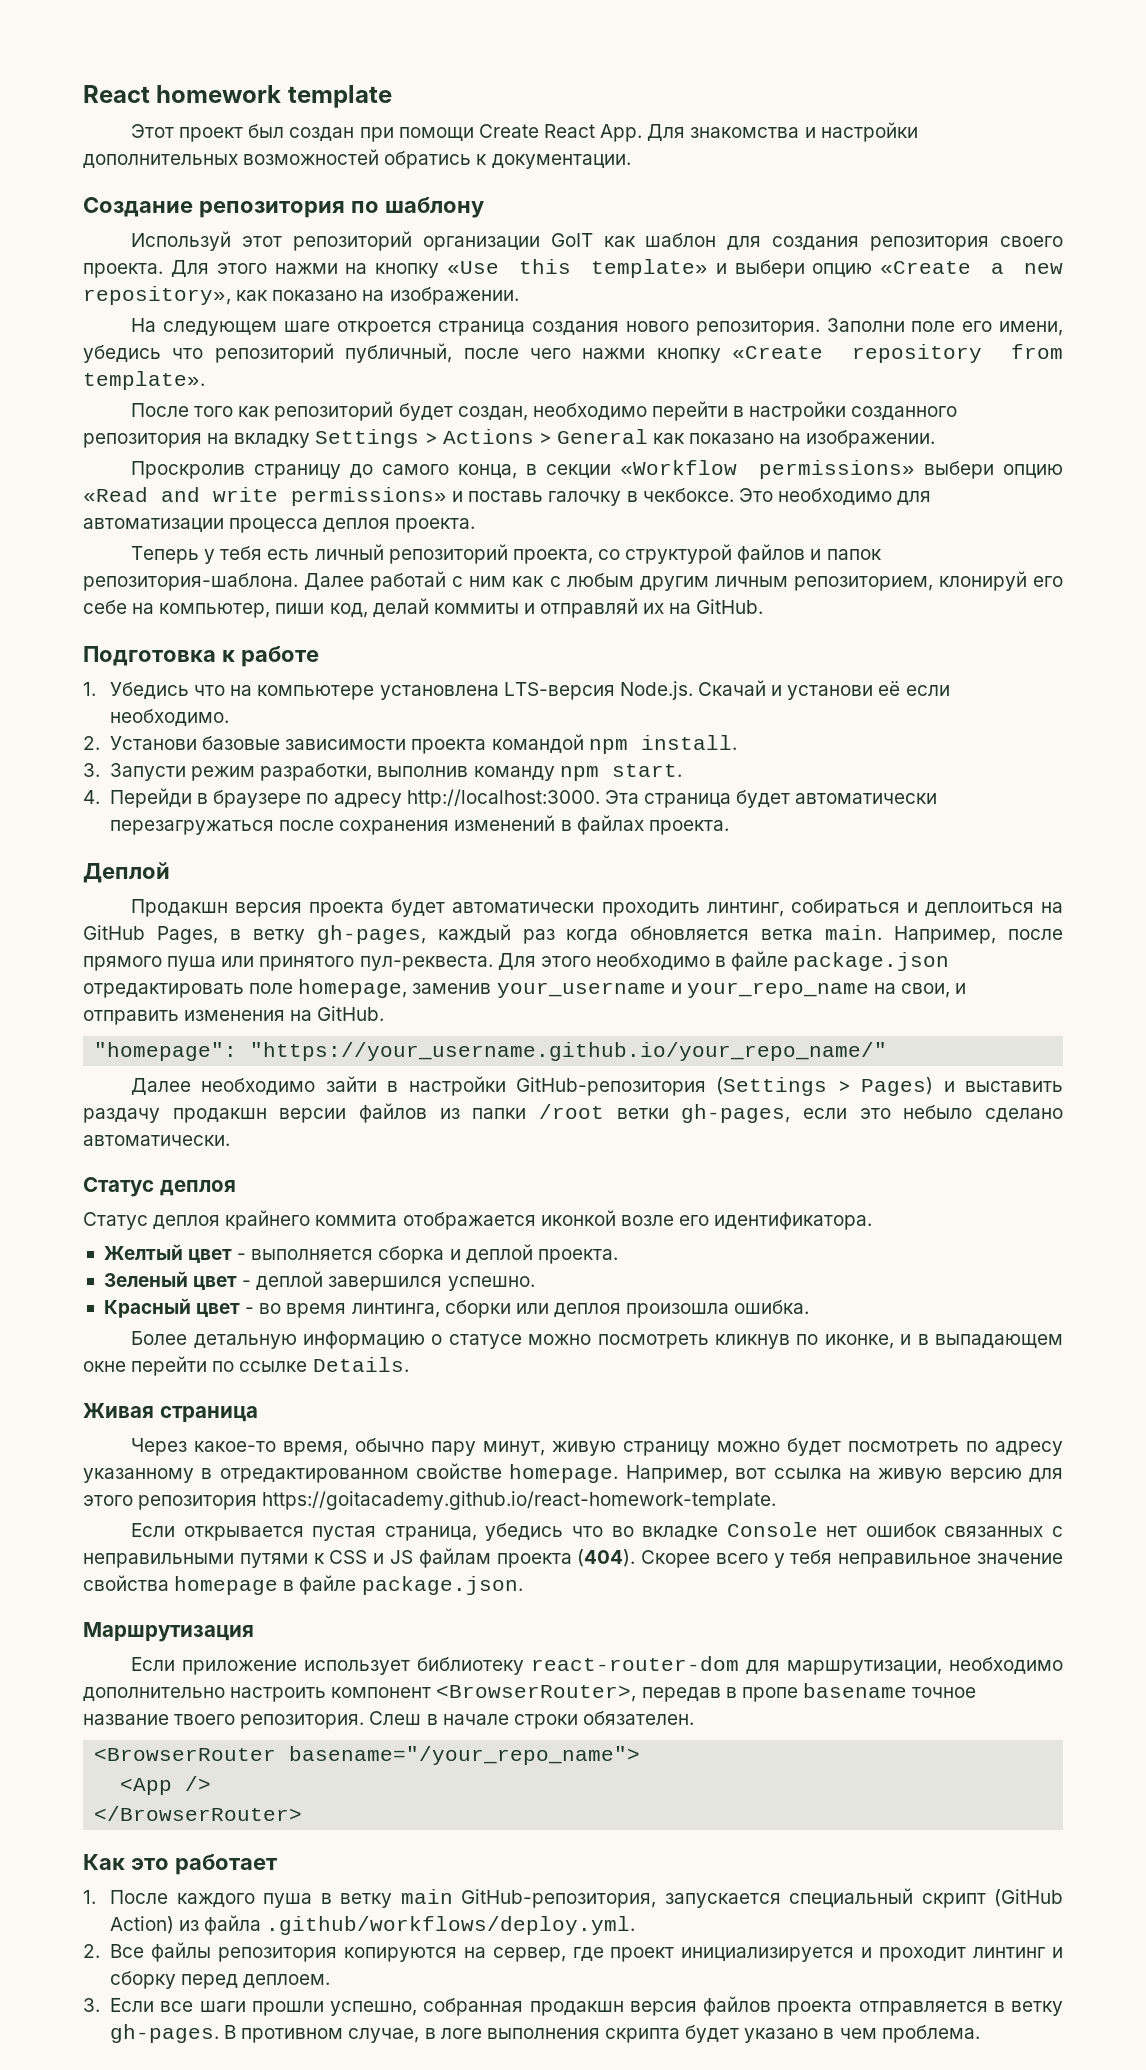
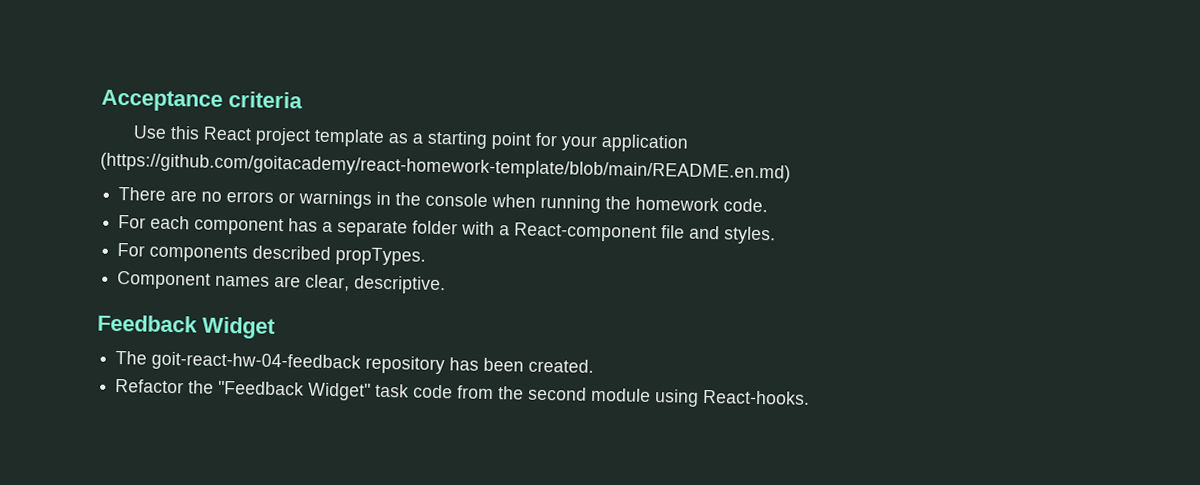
- React homework template
- Этот проект был создан при помощи Create React App. Для знакомства и настройки дополнительных возможностей обратись к документации.
- Создание репозитория по шаблону
- Используй этот репозиторий организации GoIT как шаблон для создания репозитория своего проекта. Для этого нажми на кнопку «Use this template» и выбери опцию «Create a new repository», как показано на изображении.
- На следующем шаге откроется страница создания нового репозитория. Заполни поле его имени, убедись что репозиторий публичный, после чего нажми кнопку «Create repository from template».
- После того как репозиторий будет создан, необходимо перейти в настройки созданного репозитория на вкладку Settings > Actions > General как показано на изображении.
- Проскролив страницу до самого конца, в секции «Workflow permissions» выбери опцию «Read and write permissions» и поставь галочку в чекбоксе. Это необходимо для автоматизации процесса деплоя проекта.
- Теперь у тебя есть личный репозиторий проекта, со структурой файлов и папок репозитория-шаблона. Далее работай с ним как с любым другим личным репозиторием, клонируй его себе на компьютер, пиши код, делай коммиты и отправляй их на GitHub.
- Подготовка к работе
- 1. Убедись что на компьютере установлена LTS-версия Node.js. Скачай и установи её если необходимо.
- 2. Установи базовые зависимости проекта командой npm install.
- 3. Запусти режим разработки, выполнив команду npm start.
- 4. Перейди в браузере по адресу http://localhost:3000. Эта страница будет автоматически перезагружаться после сохранения изменений в файлах проекта.
- Деплой
- Продакшн версия проекта будет автоматически проходить линтинг, собираться и деплоиться на GitHub Pages, в ветку gh-pages, каждый раз когда обновляется ветка main. Например, после прямого пуша или принятого пул-реквеста. Для этого необходимо в файле package.json отредактировать поле homepage, заменив your_username и your_repo_name на свои, и отправить изменения на GitHub.
- "homepage": "https://your_username.github.io/your_repo_name/"
- Далее необходимо зайти в настройки GitHub-репозитория (Settings > Pages) и выставить раздачу продакшн версии файлов из папки /root ветки gh-pages, если это небыло сделано автоматически.
- Статус деплоя
- Статус деплоя крайнего коммита отображается иконкой возле его идентификатора.
- Желтый цвет - выполняется сборка и деплой проекта.
- Зеленый цвет - деплой завершился успешно.
- Красный цвет - во время линтинга, сборки или деплоя произошла ошибка.
- Более детальную информацию о статусе можно посмотреть кликнув по иконке, и в выпадающем окне перейти по ссылке Details.
- Живая страница
- Через какое-то время, обычно пару минут, живую страницу можно будет посмотреть по адресу указанному в отредактированном свойстве homepage. Например, вот ссылка на живую версию для этого репозитория https://goitacademy.github.io/react-homework-template.
- Если открывается пустая страница, убедись что во вкладке Console нет ошибок связанных с неправильными путями к CSS и JS файлам проекта (404). Скорее всего у тебя неправильное значение свойства homepage в файле package.json.
- Маршрутизация
- Если приложение использует библиотеку react-router-dom для маршрутизации, необходимо дополнительно настроить компонент <BrowserRouter>, передав в пропе basename точное название твоего репозитория. Слеш в начале строки обязателен.
- <BrowserRouter basename="/your_repo_name">
- <App />
- </BrowserRouter>
- Как это работает
- 1. После каждого пуша в ветку main GitHub-репозитория, запускается специальный скрипт (GitHub Action) из файла .github/workflows/deploy.yml.
- 2. Все файлы репозитория копируются на сервер, где проект инициализируется и проходит линтинг и сборку перед деплоем.
- 3. Если все шаги прошли успешно, собранная продакшн версия файлов проекта отправляется в ветку gh-pages. В противном случае, в логе выполнения скрипта будет указано в чем проблема.
+ Acceptance criteria
+ Use this React project template as a starting point for your application (https://github.com/goitacademy/react-homework-template/blob/main/README.en.md)
+ There are no errors or warnings in the console when running the homework code.
+ For each component has a separate folder with a React-component file and styles.
+ For components described propTypes.
+ Component names are clear, descriptive.
+ Feedback Widget
+ The goit-react-hw-04-feedback repository has been created.
+ Refactor the "Feedback Widget" task code from the second module using React-hooks.

